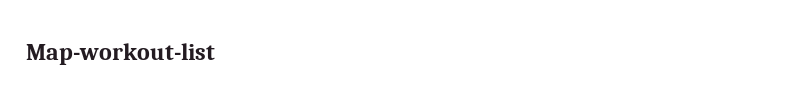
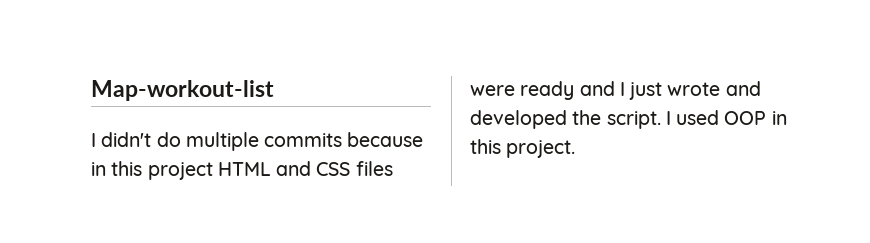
+ I didn't do multiple commits because in this project HTML and CSS files were ready and I just wrote and developed the script. I used OOP in this project.

